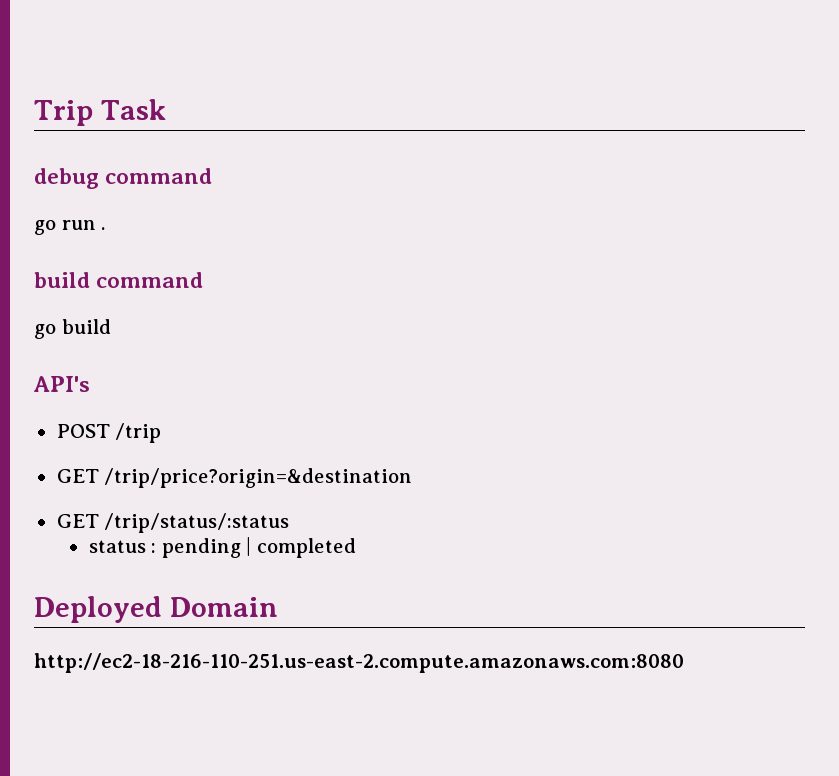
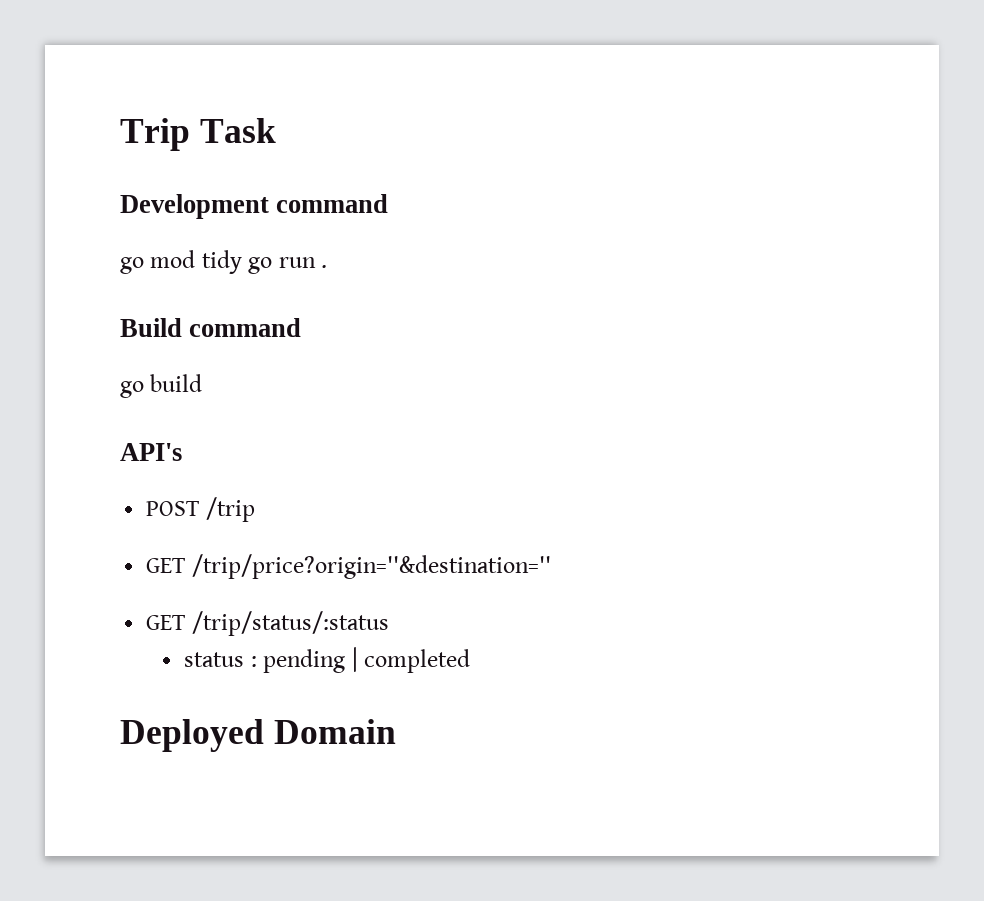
- debug command
- go run .
+ Development command
+ go mod tidy go run .
- build command
+ Build command
- GET /trip/price?origin=&destination
+ GET /trip/price?origin=''&destination=''
- http://ec2-18-216-110-251.us-east-2.compute.amazonaws.com:8080

